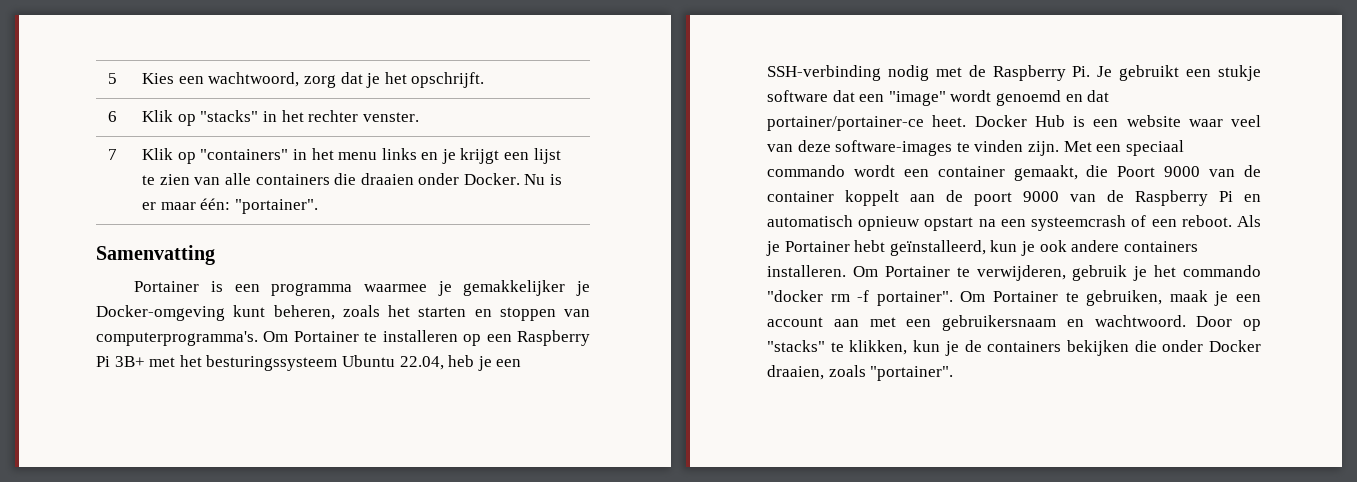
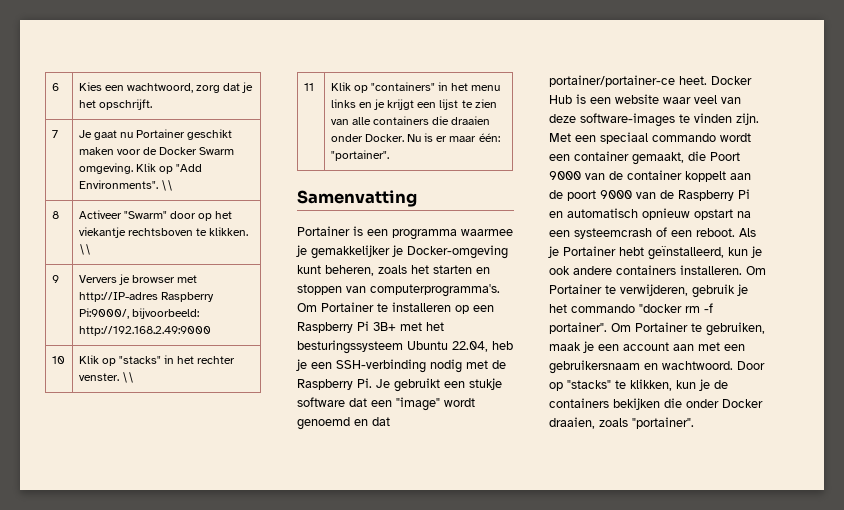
- 5 | Kies een wachtwoord, zorg dat je het opschrijft.
+ 6 | Kies een wachtwoord, zorg dat je het opschrijft.
- 6 | Klik op "stacks" in het rechter venster.
- 7 | Klik op "containers" in het menu links en je krijgt een lijst te zien van alle containers die draaien onder Docker. Nu is er maar één: "portainer".
+ 7 | Je gaat nu Portainer geschikt maken voor de Docker Swarm omgeving. Klik op "Add Environments". \\
+ 8 | Activeer "Swarm" door op het viekantje rechtsboven te klikken. \\
+ 9 | Ververs je browser met http://IP-adres Raspberry Pi:9000/, bijvoorbeeld: http://192.168.2.49:9000
+ 10 | Klik op "stacks" in het rechter venster. \\
+ 11 | Klik op "containers" in het menu links en je krijgt een lijst te zien van alle containers die draaien onder Docker. Nu is er maar één: "portainer".

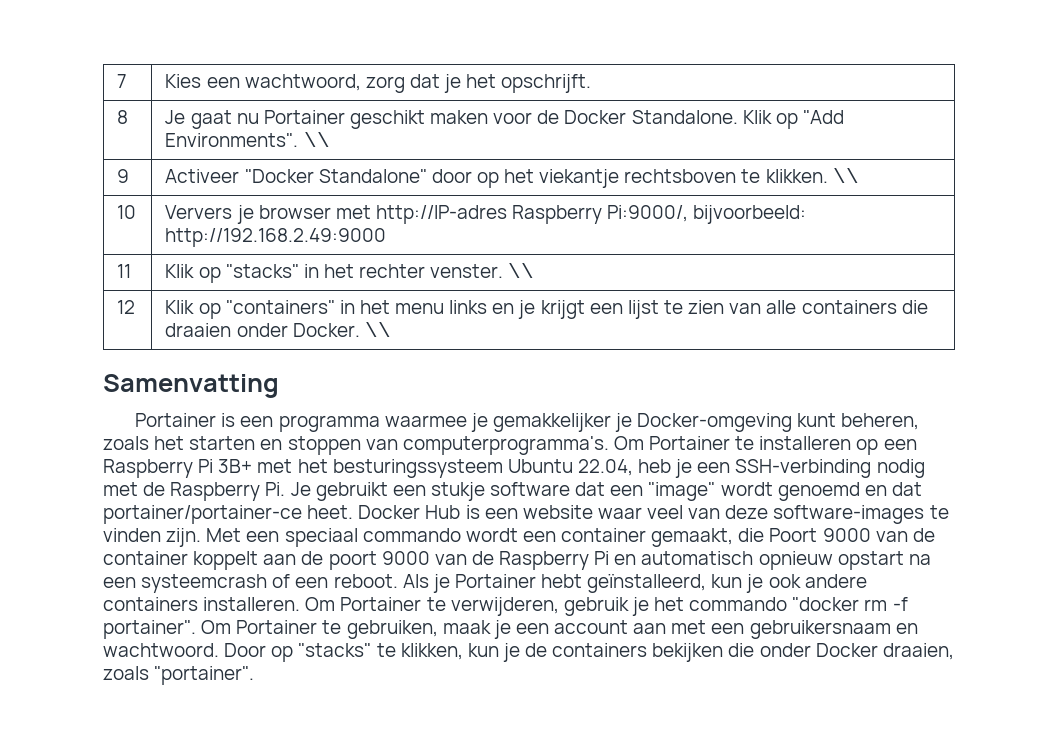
- 6 | Kies een wachtwoord, zorg dat je het opschrijft.
+ 7 | Kies een wachtwoord, zorg dat je het opschrijft.
- 7 | Je gaat nu Portainer geschikt maken voor de Docker Swarm omgeving. Klik op "Add Environments". \\
+ 8 | Je gaat nu Portainer geschikt maken voor de Docker Standalone. Klik op "Add Environments". \\
- 8 | Activeer "Swarm" door op het viekantje rechtsboven te klikken. \\
+ 9 | Activeer "Docker Standalone" door op het viekantje rechtsboven te klikken. \\
- 9 | Ververs je browser met http://IP-adres Raspberry Pi:9000/, bijvoorbeeld: http://192.168.2.49:9000
+ 10 | Ververs je browser met http://IP-adres Raspberry Pi:9000/, bijvoorbeeld: http://192.168.2.49:9000
- 10 | Klik op "stacks" in het rechter venster. \\
+ 11 | Klik op "stacks" in het rechter venster. \\
- 11 | Klik op "containers" in het menu links en je krijgt een lijst te zien van alle containers die draaien onder Docker. Nu is er maar één: "portainer".
+ 12 | Klik op "containers" in het menu links en je krijgt een lijst te zien van alle containers die draaien onder Docker. \\

